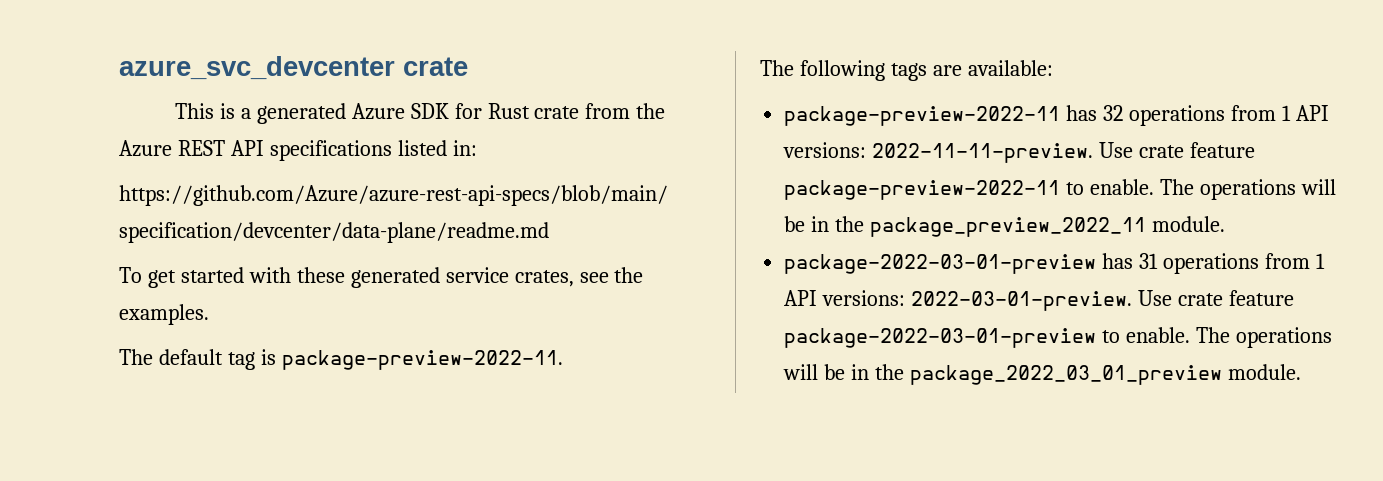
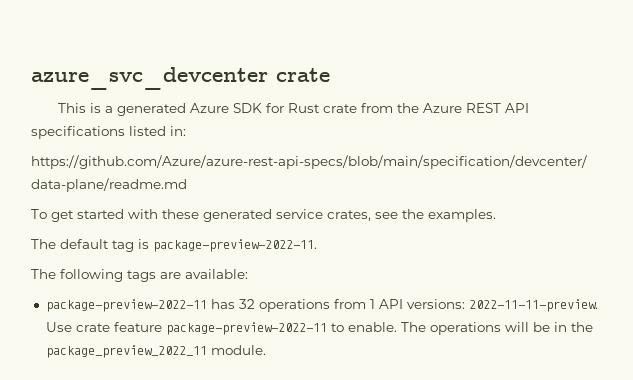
- package-2022-03-01-preview has 31 operations from 1 API versions: 2022-03-01-preview. Use crate feature package-2022-03-01-preview to enable. The operations will be in the package_2022_03_01_preview module.

